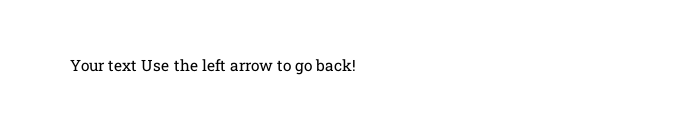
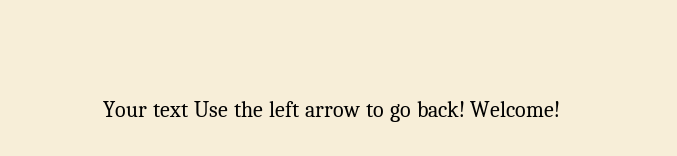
+ Welcome!

